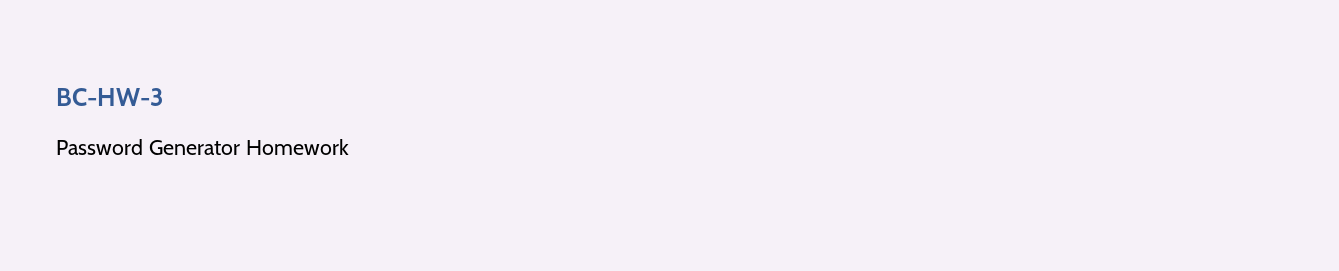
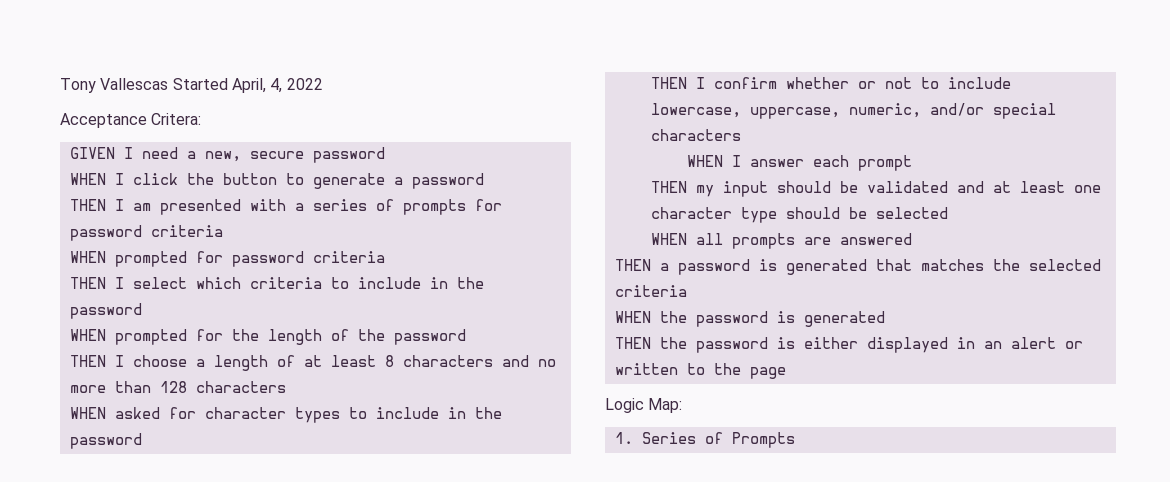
- BC-HW-3
- Password Generator Homework
+ Tony Vallescas Started April, 4, 2022
+ Acceptance Critera:
+ GIVEN I need a new, secure password
+ WHEN I click the button to generate a password
+ THEN I am presented with a series of prompts for password criteria
+ WHEN prompted for password criteria
+ THEN I select which criteria to include in the password
+ WHEN prompted for the length of the password
+ THEN I choose a length of at least 8 characters and no more than 128 characters
+ WHEN asked for character types to include in the password
+ THEN I confirm whether or not to include lowercase, uppercase, numeric, and/or special characters
+ WHEN I answer each prompt
+ THEN my input should be validated and at least one character type should be selected
+ WHEN all prompts are answered
+ THEN a password is generated that matches the selected criteria
+ WHEN the password is generated
+ THEN the password is either displayed in an alert or written to the page
+ Logic Map:
+ 1. Series of Prompts

